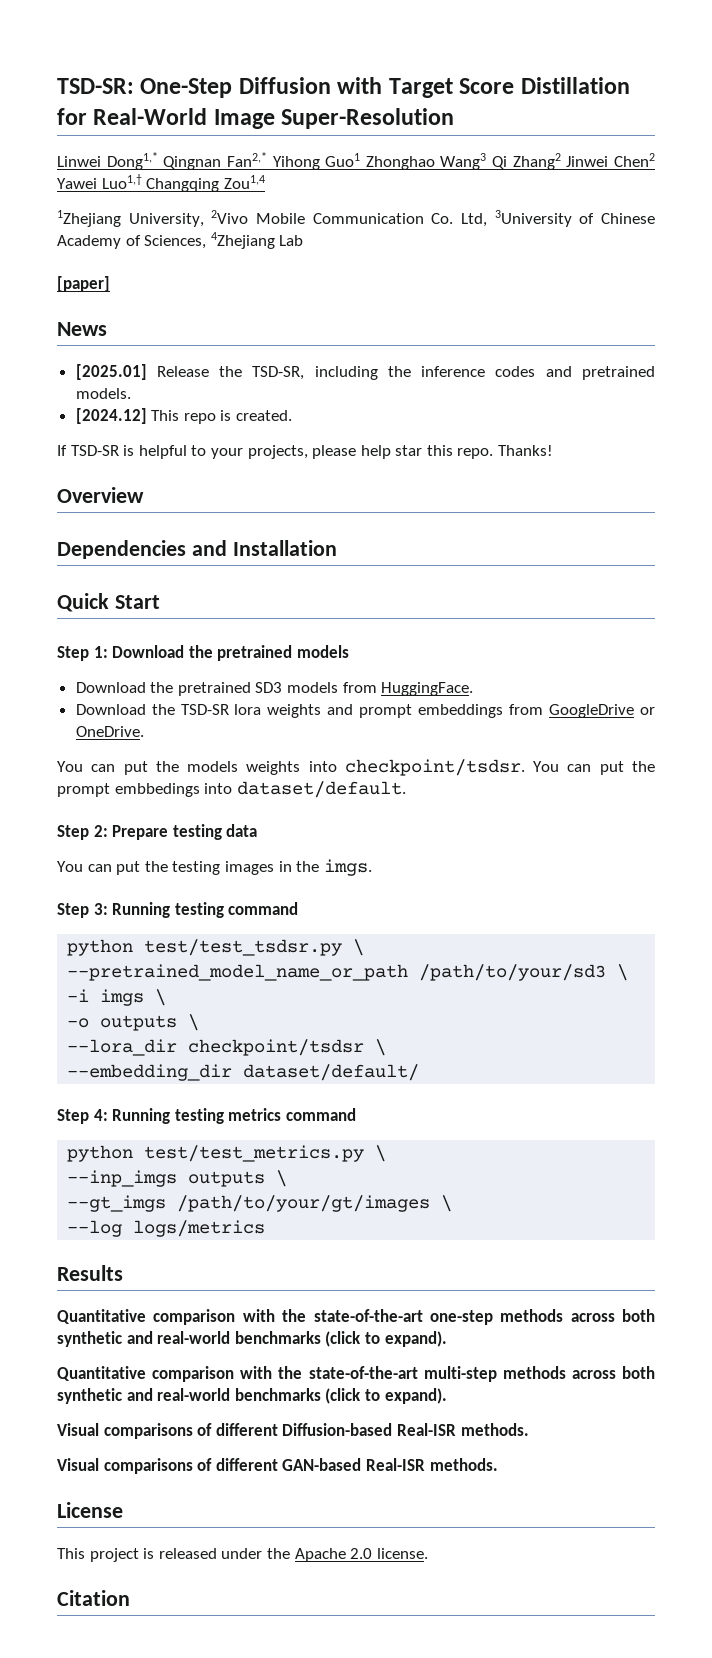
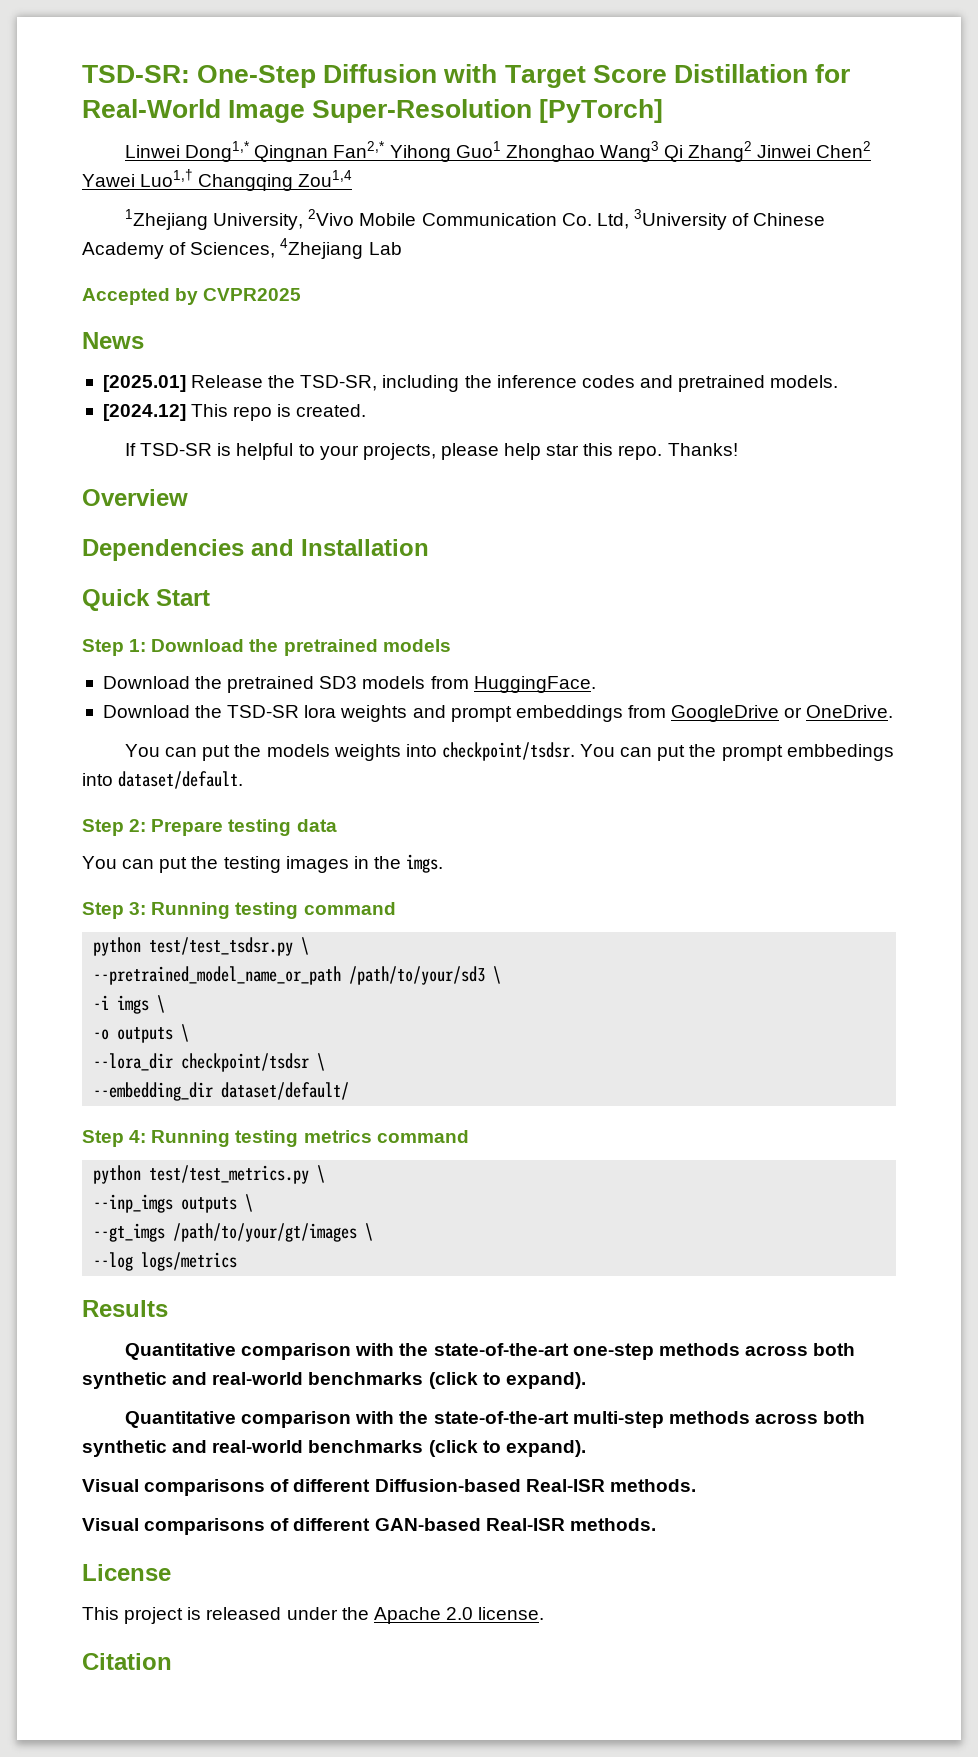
- TSD-SR: One-Step Diffusion with Target Score Distillation for Real-World Image Super-Resolution
+ TSD-SR: One-Step Diffusion with Target Score Distillation for Real-World Image Super-Resolution [PyTorch]
- [paper]
+ Accepted by CVPR2025

